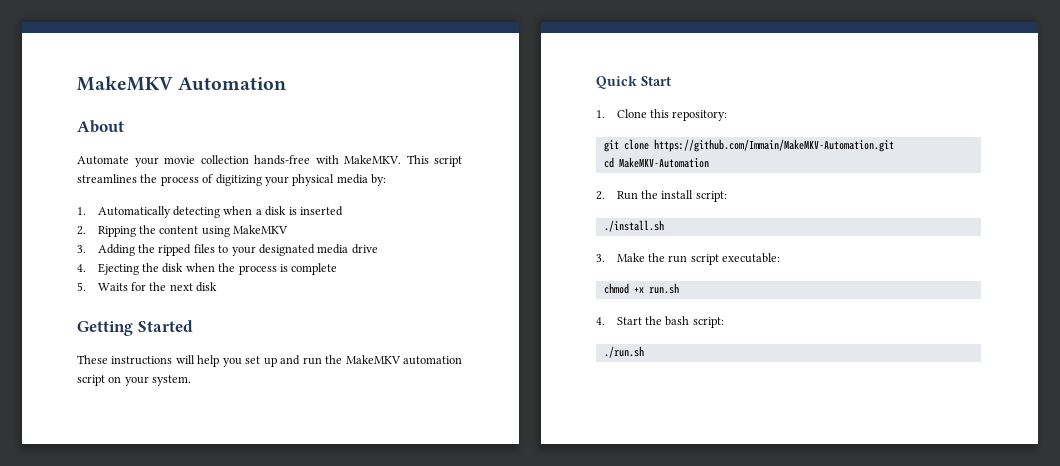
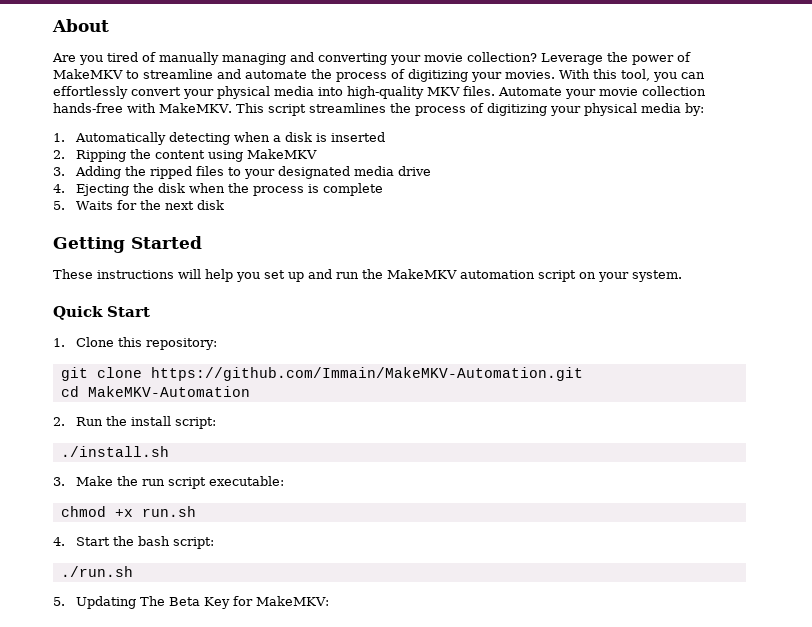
- MakeMKV Automation
+ Are you tired of manually managing and converting your movie collection? Leverage the power of MakeMKV to streamline and automate the process of digitizing your movies. With this tool, you can effortlessly convert your physical media into high-quality MKV files.
+ 5. Updating The Beta Key for MakeMKV:

